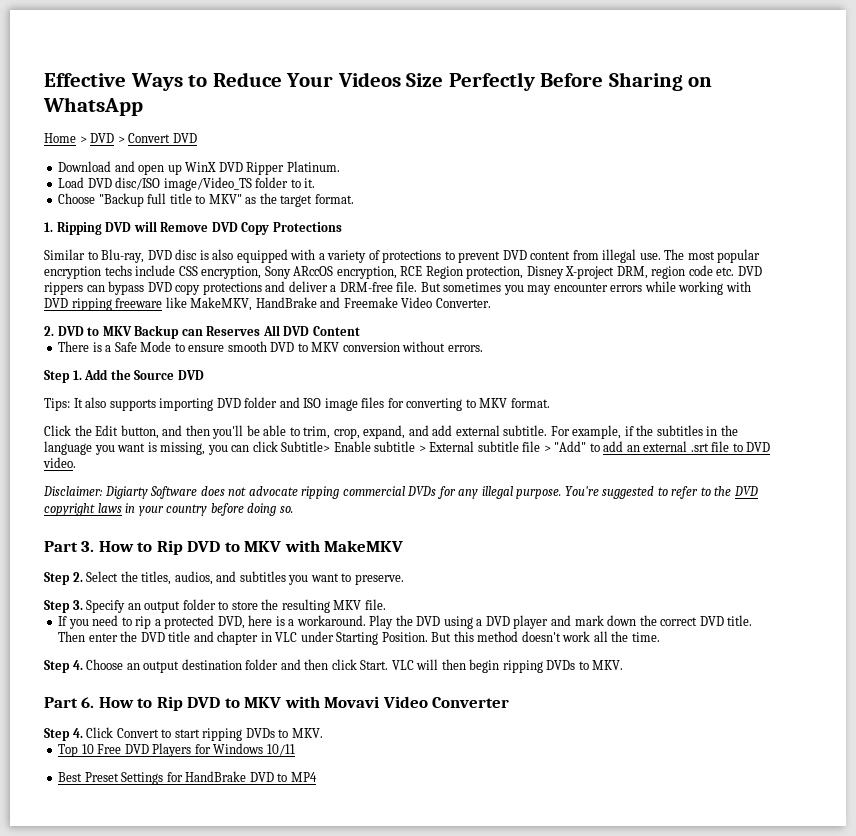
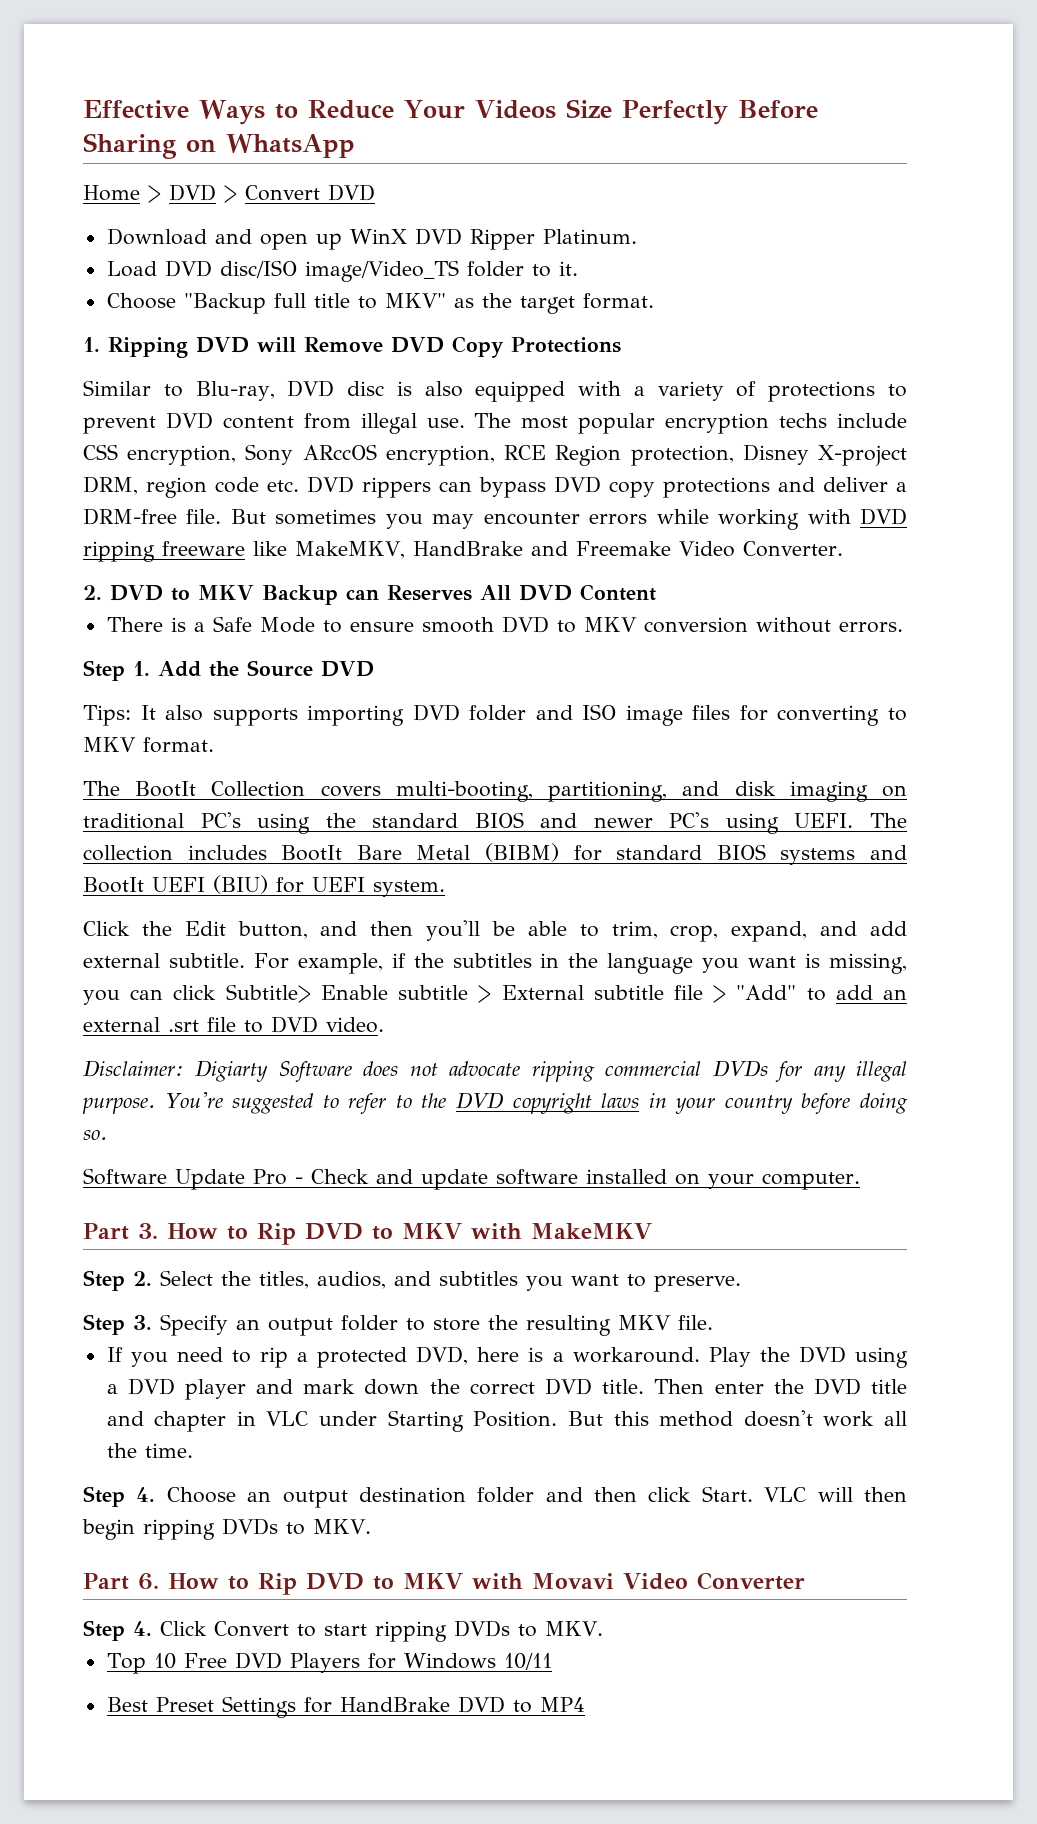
+ The BootIt Collection covers multi-booting, partitioning, and disk imaging on traditional PC's using the standard BIOS and newer PC's using UEFI. The collection includes BootIt Bare Metal (BIBM) for standard BIOS systems and BootIt UEFI (BIU) for UEFI system.
+ Software Update Pro - Check and update software installed on your computer.

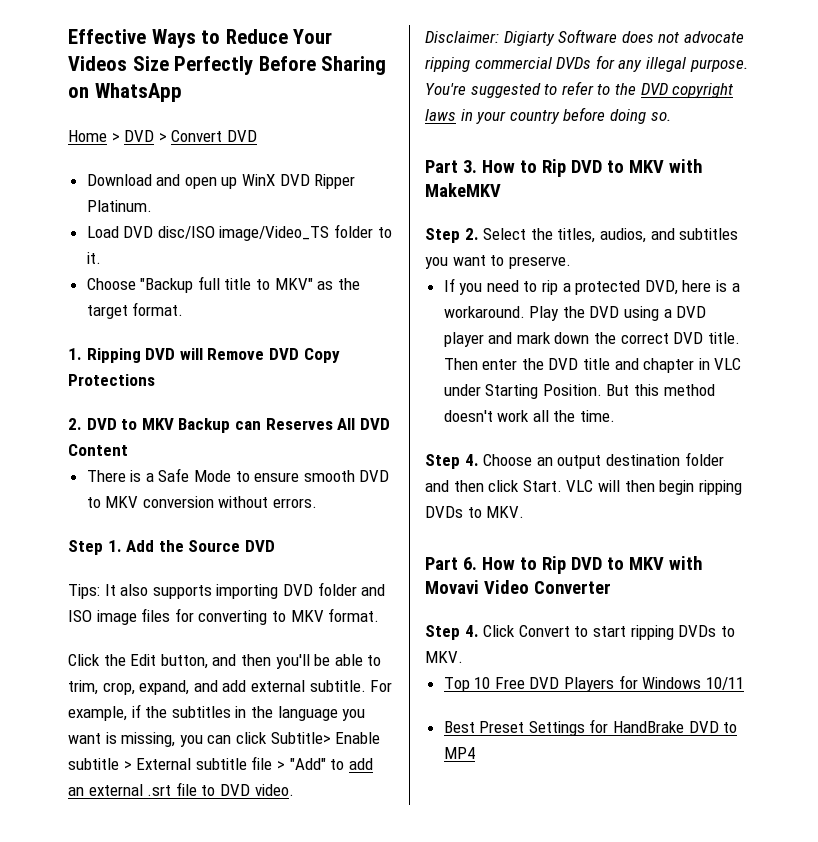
- Similar to Blu-ray, DVD disc is also equipped with a variety of protections to prevent DVD content from illegal use. The most popular encryption techs include CSS encryption, Sony ARccOS encryption, RCE Region protection, Disney X-project DRM, region code etc. DVD rippers can bypass DVD copy protections and deliver a DRM-free file. But sometimes you may encounter errors while working with DVD ripping freeware like MakeMKV, HandBrake and Freemake Video Converter.
- The BootIt Collection covers multi-booting, partitioning, and disk imaging on traditional PC's using the standard BIOS and newer PC's using UEFI. The collection includes BootIt Bare Metal (BIBM) for standard BIOS systems and BootIt UEFI (BIU) for UEFI system.
- Software Update Pro - Check and update software installed on your computer.
- Step 3. Specify an output folder to store the resulting MKV file.

